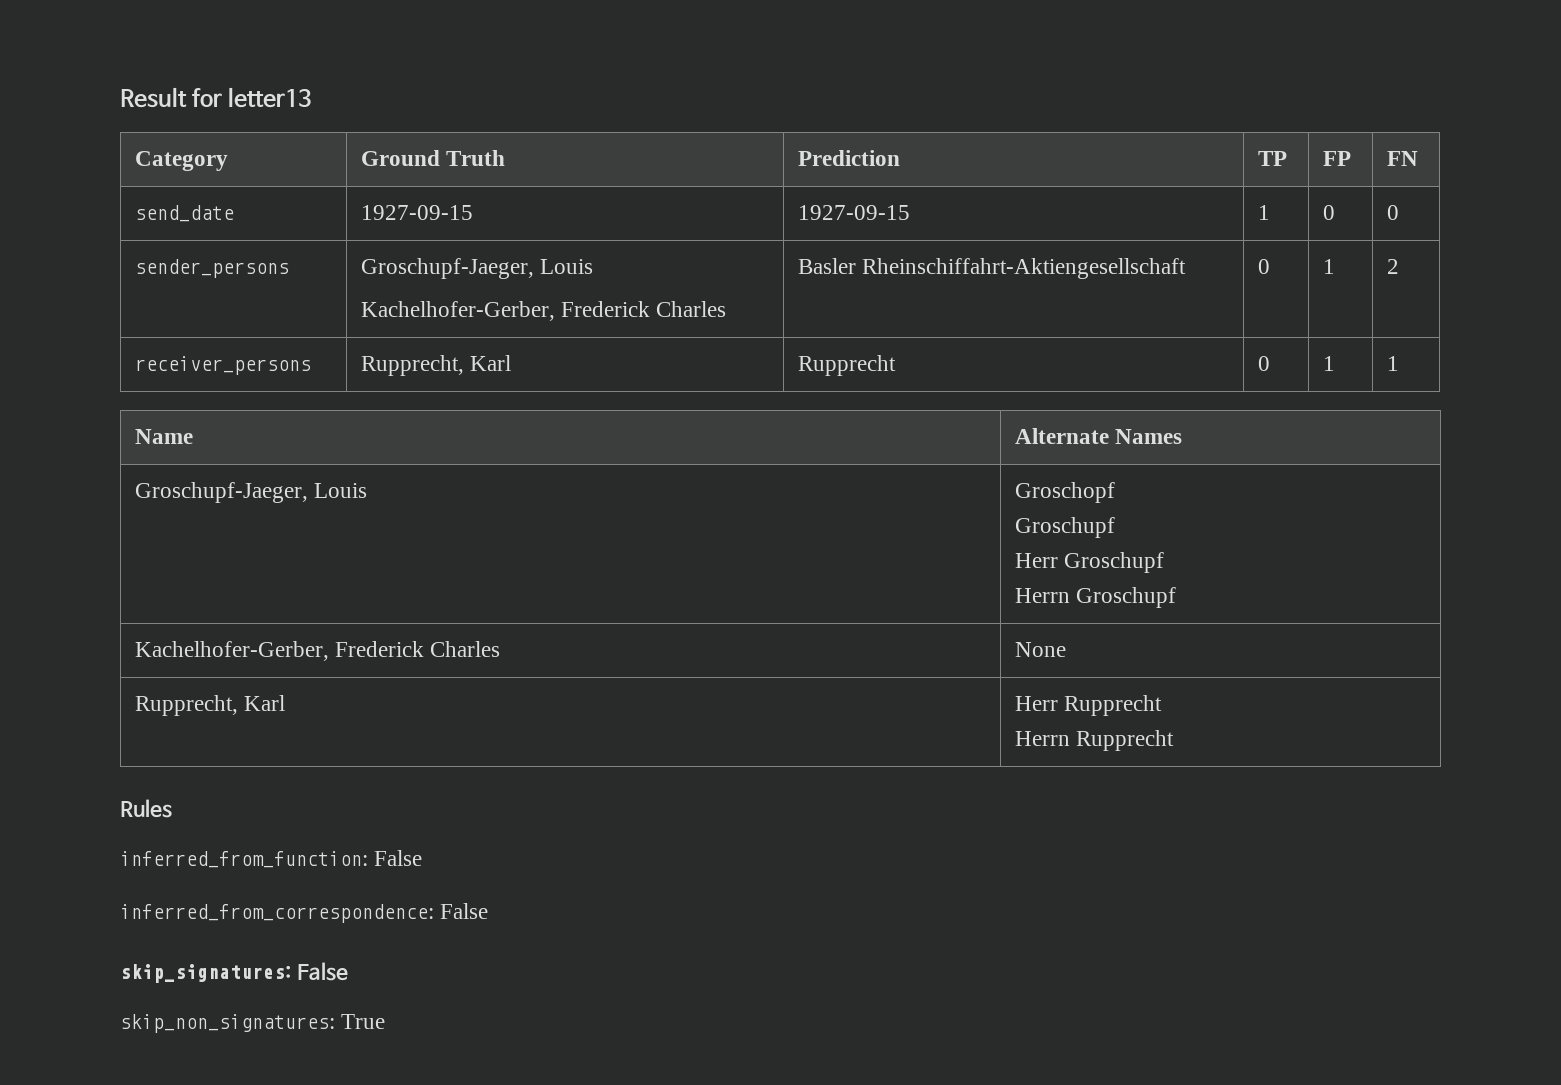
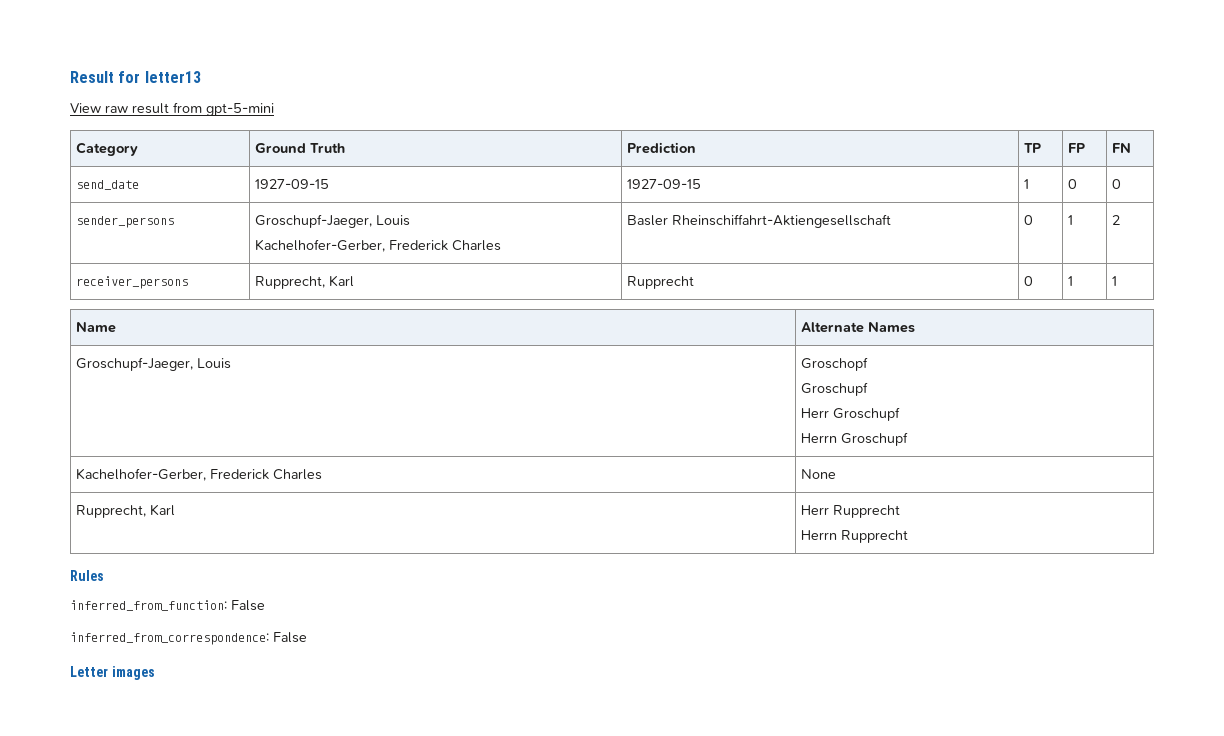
+ View raw result from gpt-5-mini
- skip_signatures: False
- skip_non_signatures: True
+ Letter images

